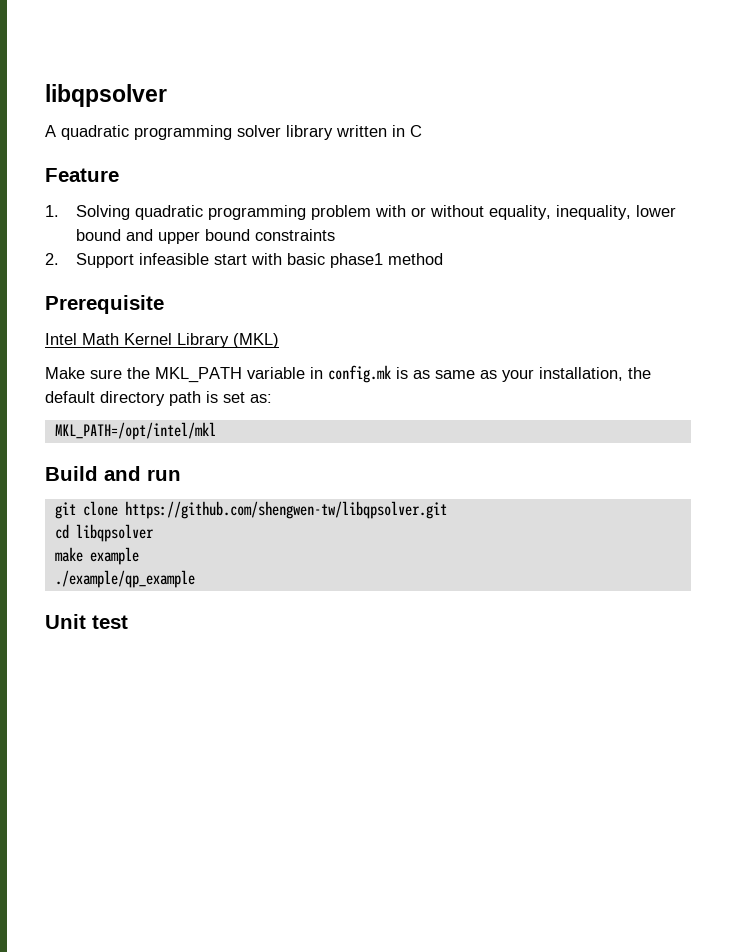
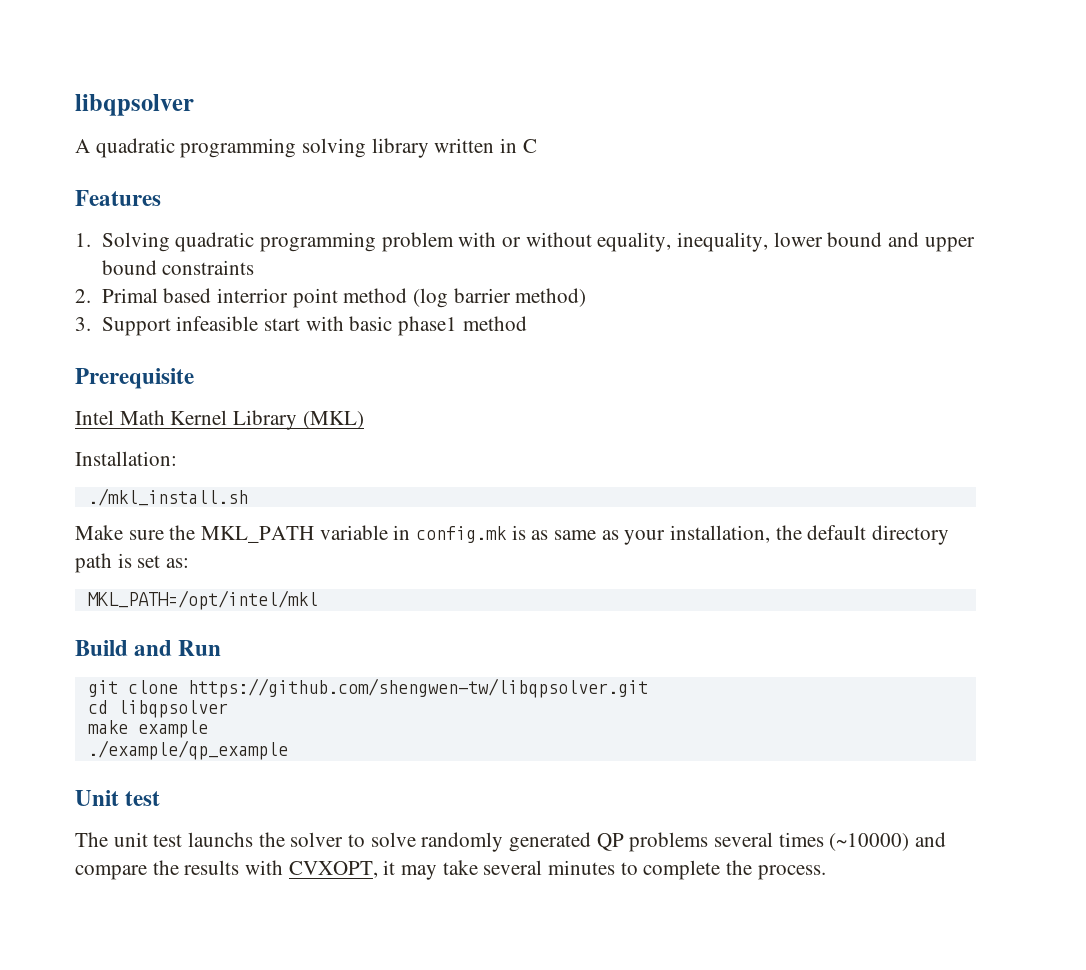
- A quadratic programming solver library written in C
+ A quadratic programming solving library written in C
- Feature
+ Features
- 2. Support infeasible start with basic phase1 method
+ 2. Primal based interrior point method (log barrier method)
+ 3. Support infeasible start with basic phase1 method
+ Installation:
+ ./mkl_install.sh
- Build and run
+ Build and Run
+ The unit test launchs the solver to solve randomly generated QP problems several times (~10000) and compare the results with CVXOPT, it may take several minutes to complete the process.

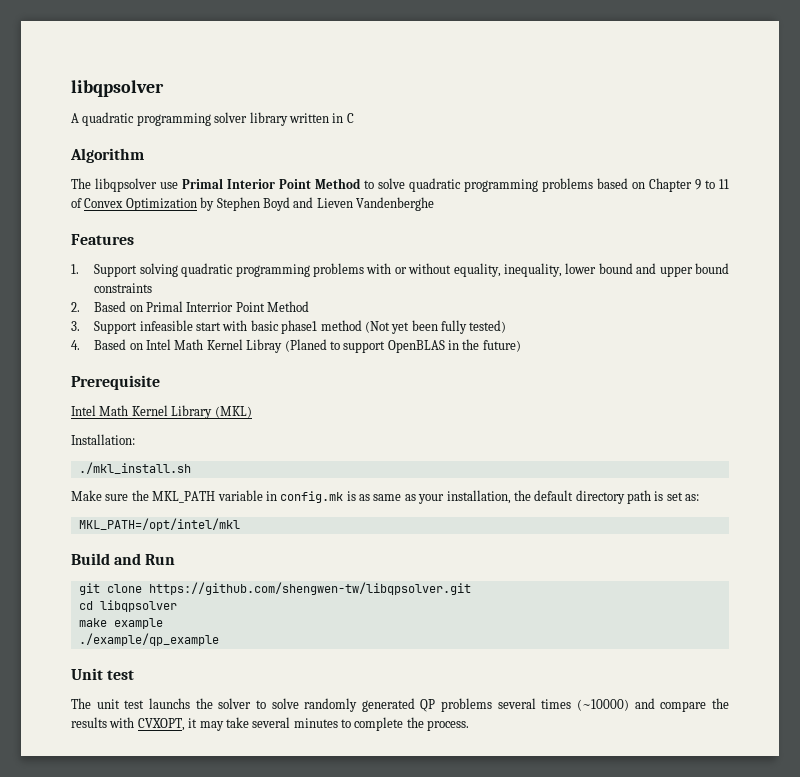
- A quadratic programming solving library written in C
+ A quadratic programming solver library written in C
+ Algorithm
+ The libqpsolver use Primal Interior Point Method to solve quadratic programming problems based on Chapter 9 to 11 of Convex Optimization by Stephen Boyd and Lieven Vandenberghe
- 1. Solving quadratic programming problem with or without equality, inequality, lower bound and upper bound constraints
+ 1. Support solving quadratic programming problems with or without equality, inequality, lower bound and upper bound constraints
- 2. Primal based interrior point method (log barrier method)
+ 2. Based on Primal Interrior Point Method
- 3. Support infeasible start with basic phase1 method
+ 3. Support infeasible start with basic phase1 method (Not yet been fully tested)
+ 4. Based on Intel Math Kernel Libray (Planed to support OpenBLAS in the future)

